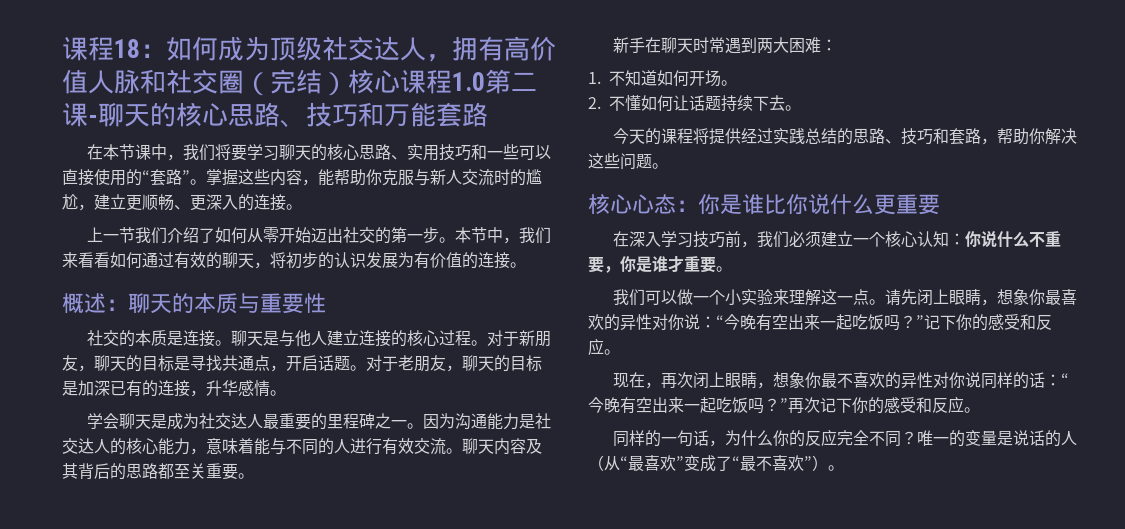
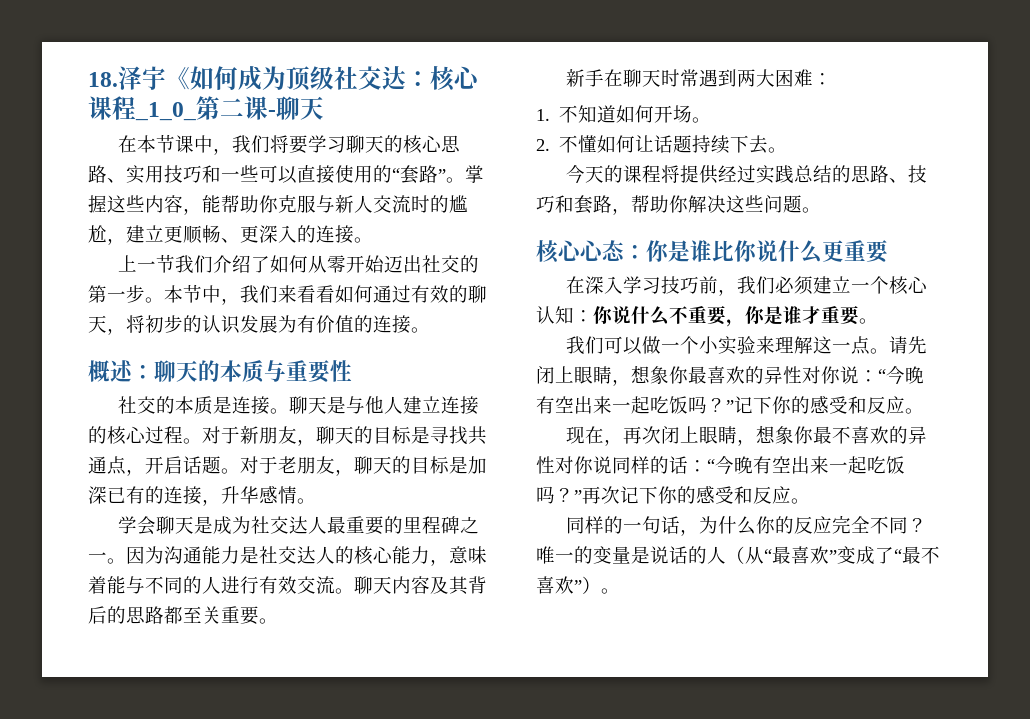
- 课程18：如何成为顶级社交达人，拥有高价值人脉和社交圈（完结）核心课程1.0第二课-聊天的核心思路、技巧和万能套路
+ 18.泽宇《如何成为顶级社交达：核心课程_1_0_第二课-聊天

